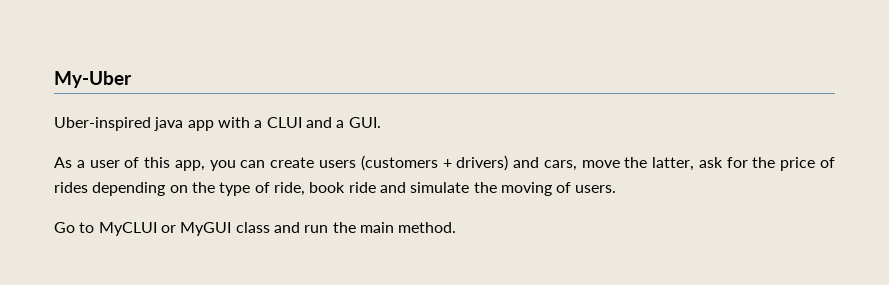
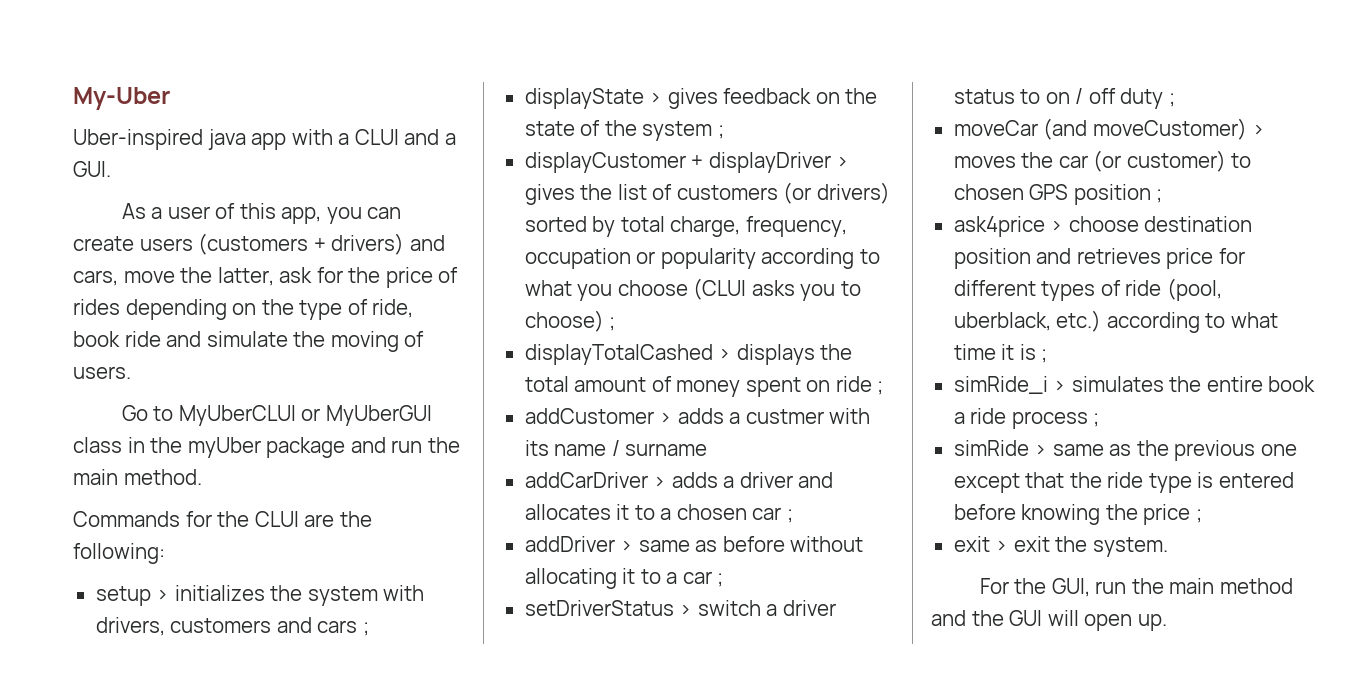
- Go to MyCLUI or MyGUI class and run the main method.
+ Go to MyUberCLUI or MyUberGUI class in the myUber package and run the main method.
+ Commands for the CLUI are the following:
+ setup > initializes the system with drivers, customers and cars ;
+ displayState > gives feedback on the state of the system ;
+ displayCustomer + displayDriver > gives the list of customers (or drivers) sorted by total charge, frequency, occupation or popularity according to what you choose (CLUI asks you to choose) ;
+ displayTotalCashed > displays the total amount of money spent on ride ;
+ addCustomer > adds a custmer with its name / surname
+ addCarDriver > adds a driver and allocates it to a chosen car ;
+ addDriver > same as before without allocating it to a car ;
+ setDriverStatus > switch a driver status to on / off duty ;
+ moveCar (and moveCustomer) > moves the car (or customer) to chosen GPS position ;
+ ask4price > choose destination position and retrieves price for different types of ride (pool, uberblack, etc.) according to what time it is ;
+ simRide_i > simulates the entire book a ride process ;
+ simRide > same as the previous one except that the ride type is entered before knowing the price ;
+ exit > exit the system.
+ For the GUI, run the main method and the GUI will open up.

